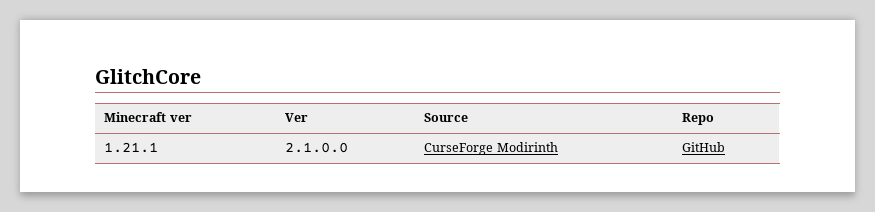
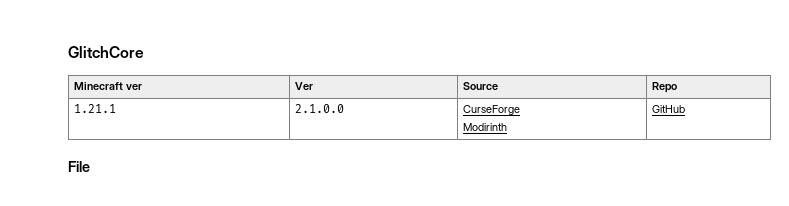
- 1.21.1 | 2.1.0.0 | CurseForge Modirinth | GitHub
+ 1.21.1 | 2.1.0.0 | CurseForge
+ Modirinth | GitHub
+ File

